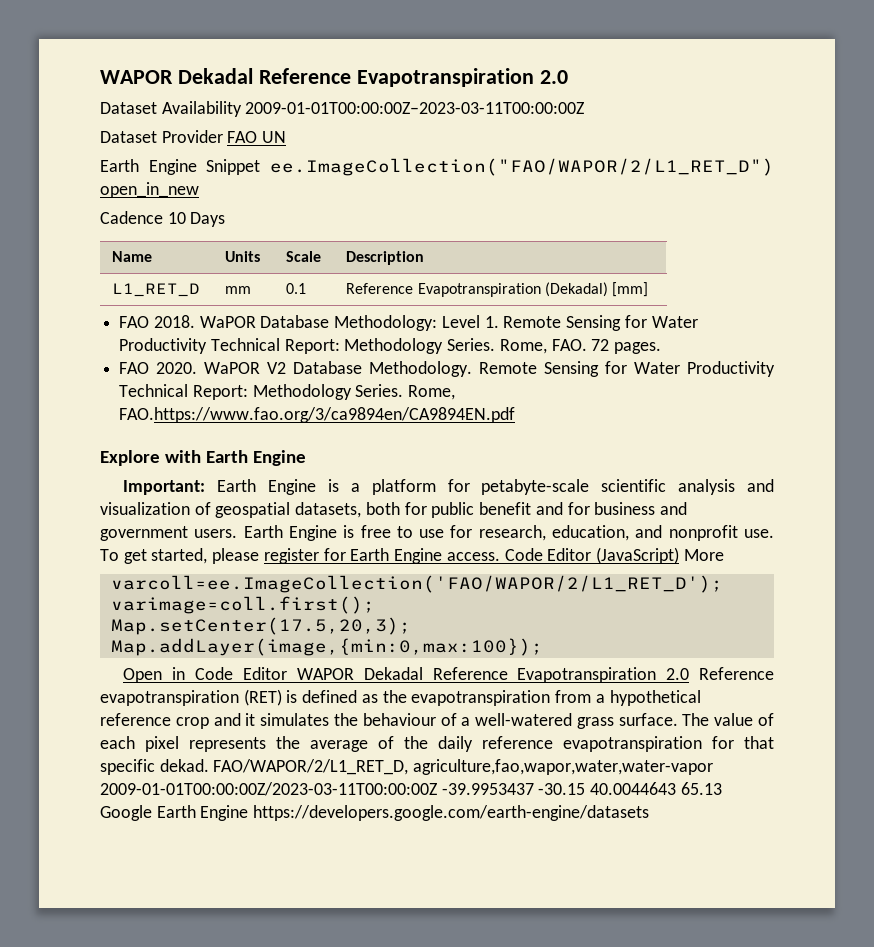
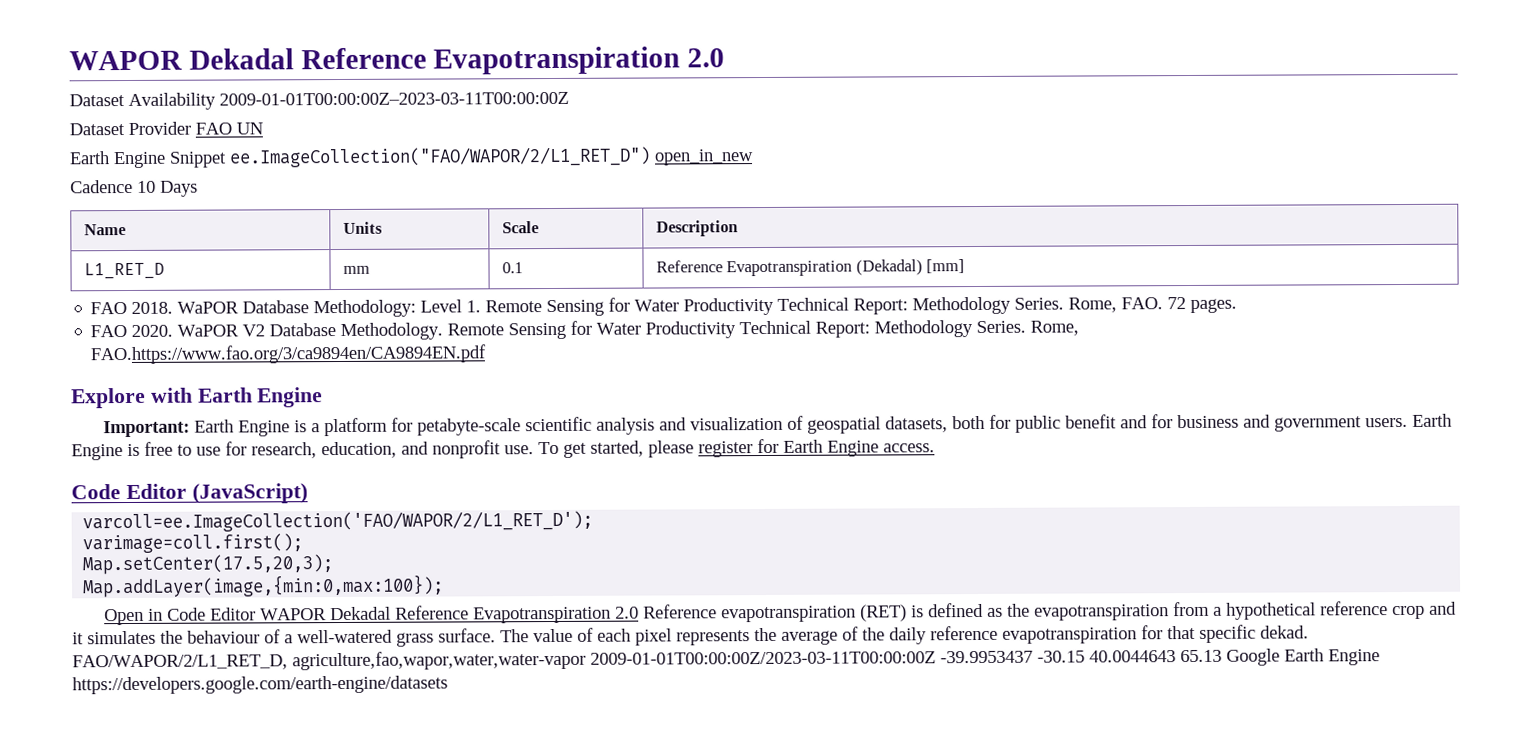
- To get started, please register for Earth Engine access. Code Editor (JavaScript) More
+ To get started, please register for Earth Engine access.
+ Code Editor (JavaScript)

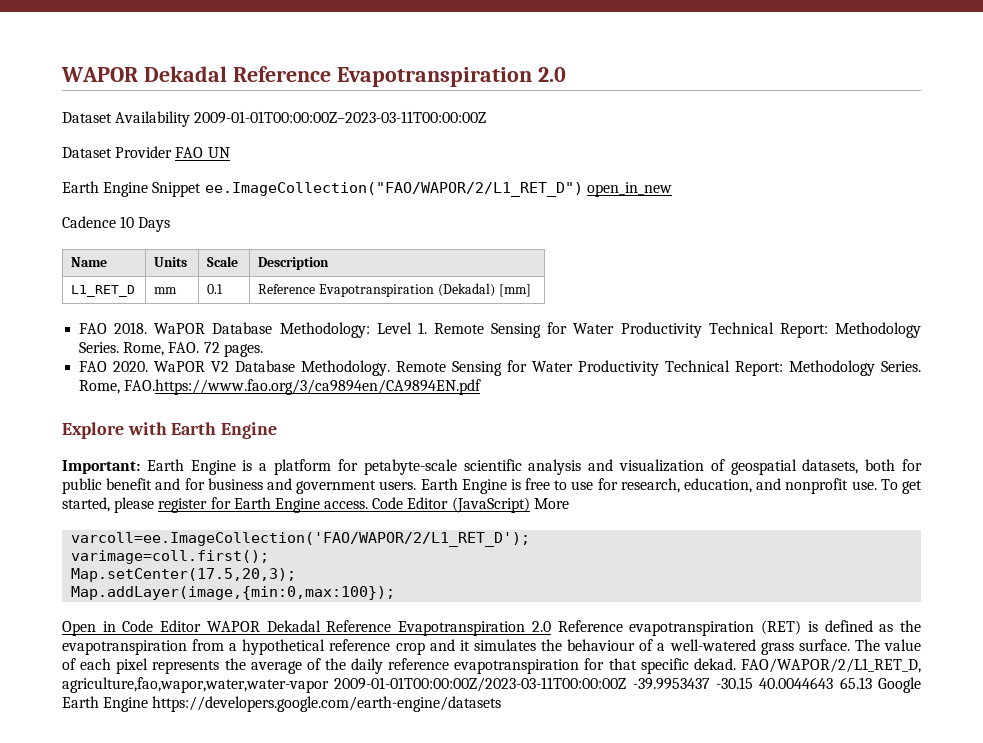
- To get started, please register for Earth Engine access.
- Code Editor (JavaScript)
+ To get started, please register for Earth Engine access. Code Editor (JavaScript) More

